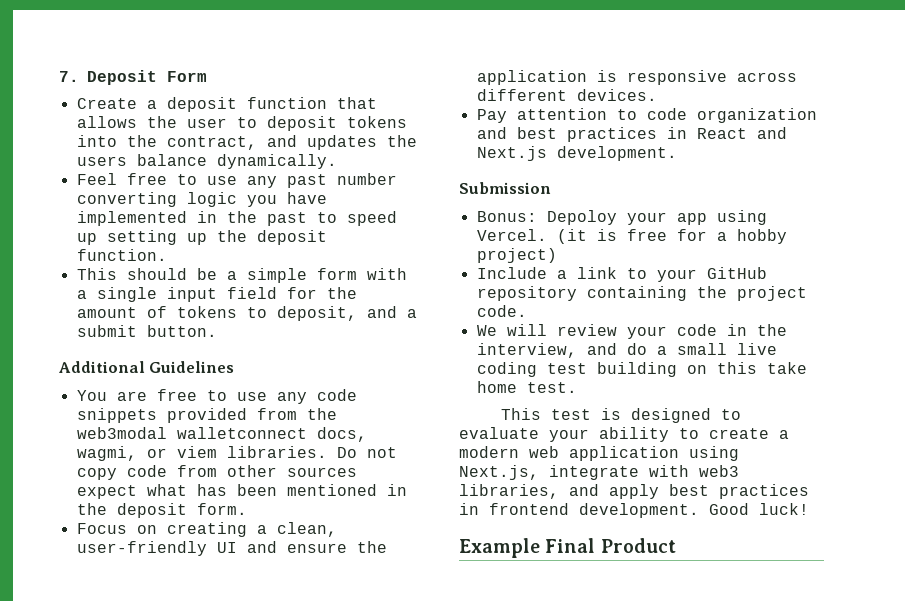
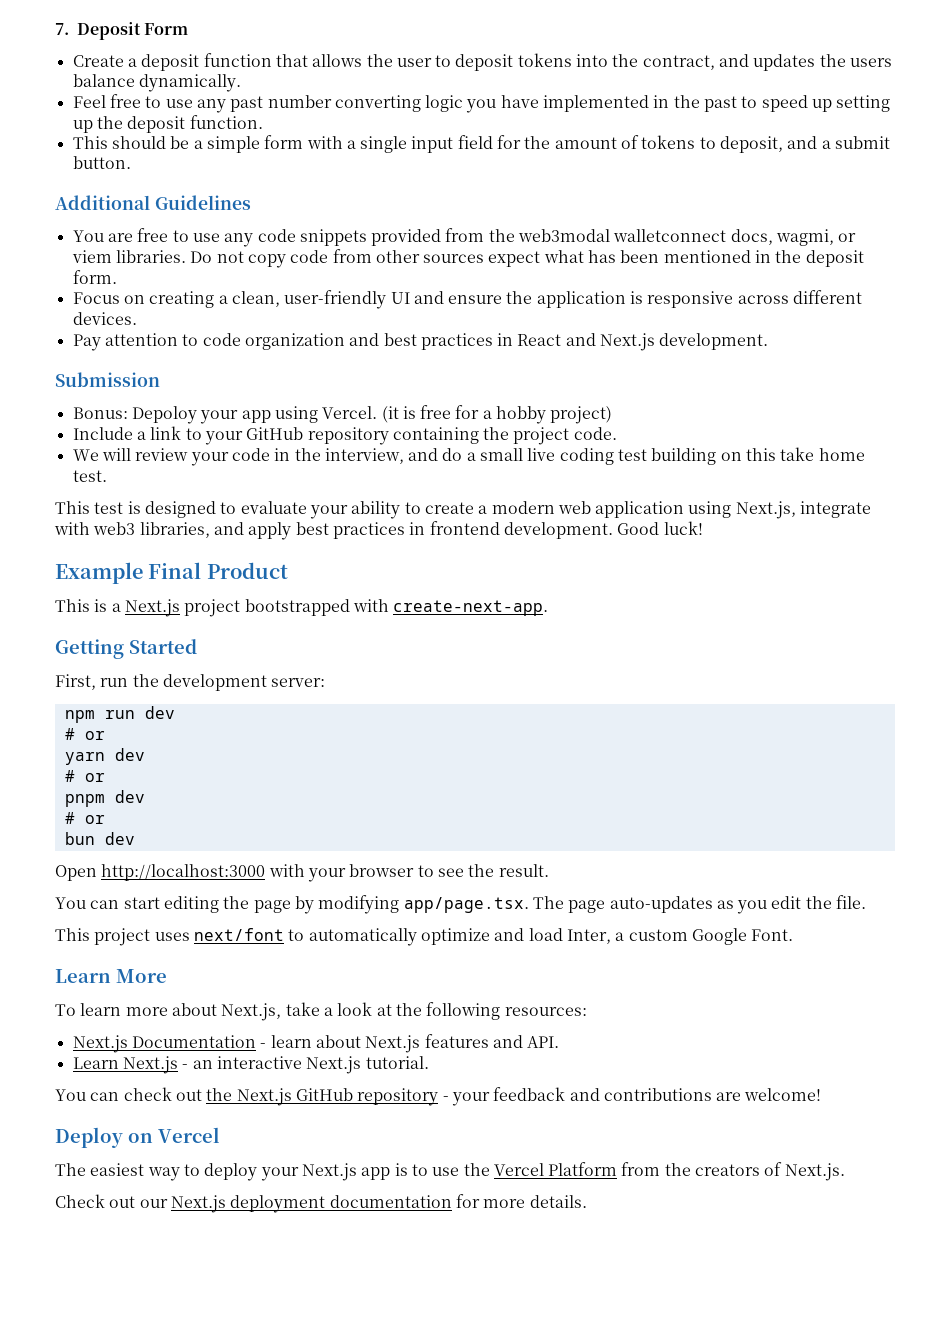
+ This is a Next.js project bootstrapped with create-next-app.
+ Getting Started
+ First, run the development server:
+ npm run dev
+ # or
+ yarn dev
+ # or
+ pnpm dev
+ # or
+ bun dev
+ Open http://localhost:3000 with your browser to see the result.
+ You can start editing the page by modifying app/page.tsx. The page auto-updates as you edit the file.
+ This project uses next/font to automatically optimize and load Inter, a custom Google Font.
+ Learn More
+ To learn more about Next.js, take a look at the following resources:
+ Next.js Documentation - learn about Next.js features and API.
+ Learn Next.js - an interactive Next.js tutorial.
+ You can check out the Next.js GitHub repository - your feedback and contributions are welcome!
+ Deploy on Vercel
+ The easiest way to deploy your Next.js app is to use the Vercel Platform from the creators of Next.js.
+ Check out our Next.js deployment documentation for more details.

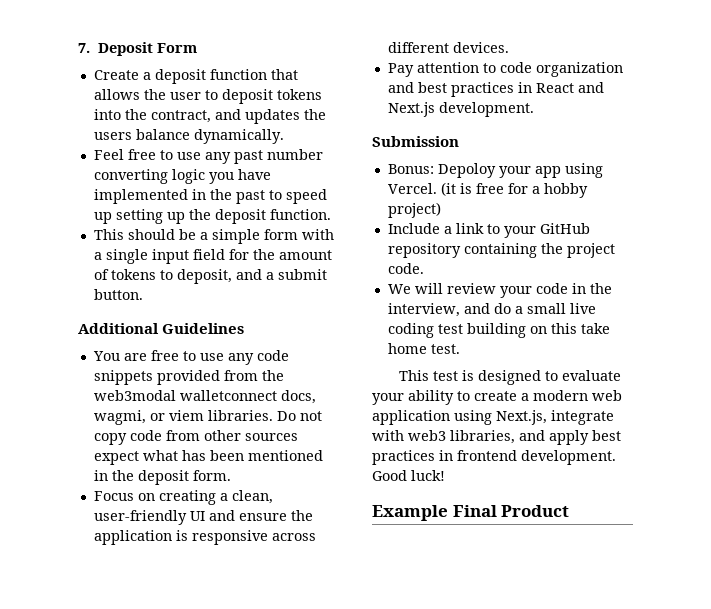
- This is a Next.js project bootstrapped with create-next-app.
- Getting Started
- First, run the development server:
- npm run dev
- # or
- yarn dev
- # or
- pnpm dev
- # or
- bun dev
- Open http://localhost:3000 with your browser to see the result.
- You can start editing the page by modifying app/page.tsx. The page auto-updates as you edit the file.
- This project uses next/font to automatically optimize and load Inter, a custom Google Font.
- Learn More
- To learn more about Next.js, take a look at the following resources:
- Next.js Documentation - learn about Next.js features and API.
- Learn Next.js - an interactive Next.js tutorial.
- You can check out the Next.js GitHub repository - your feedback and contributions are welcome!
- Deploy on Vercel
- The easiest way to deploy your Next.js app is to use the Vercel Platform from the creators of Next.js.
- Check out our Next.js deployment documentation for more details.

